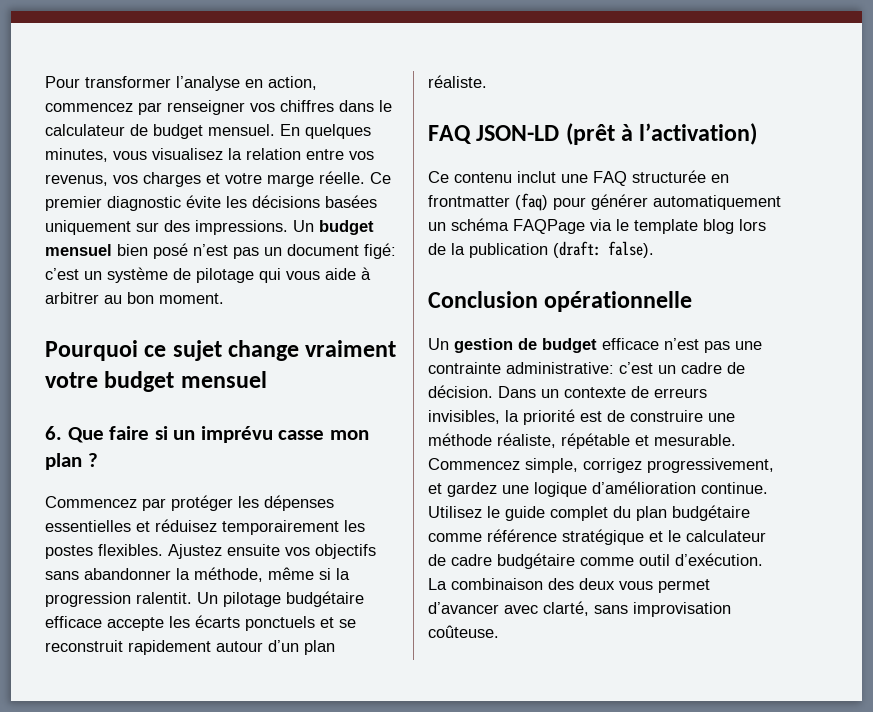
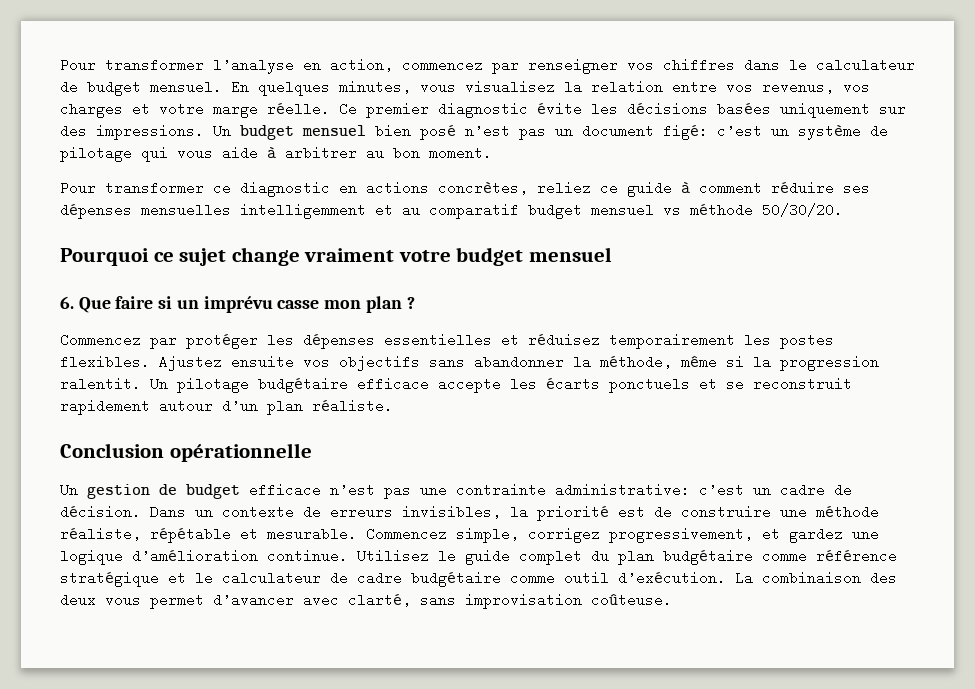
+ Pour transformer ce diagnostic en actions concrètes, reliez ce guide à comment réduire ses dépenses mensuelles intelligemment et au comparatif budget mensuel vs méthode 50/30/20.
- FAQ JSON-LD (prêt à l’activation)
- Ce contenu inclut une FAQ structurée en frontmatter (faq) pour générer automatiquement un schéma FAQPage via le template blog lors de la publication (draft: false).

